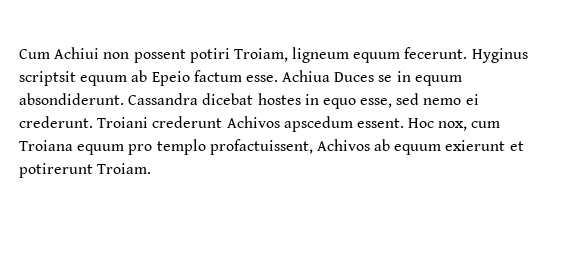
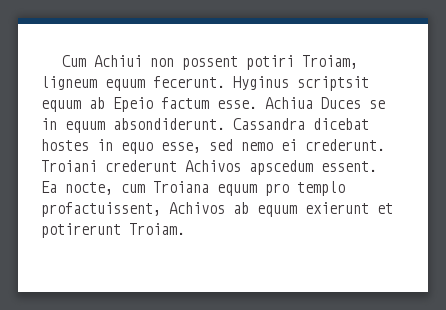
- Hoc nox, cum Troiana equum pro templo profactuissent, Achivos ab equum exierunt et potirerunt Troiam.
+ Ea nocte, cum Troiana equum pro templo profactuissent, Achivos ab equum exierunt et potirerunt Troiam.

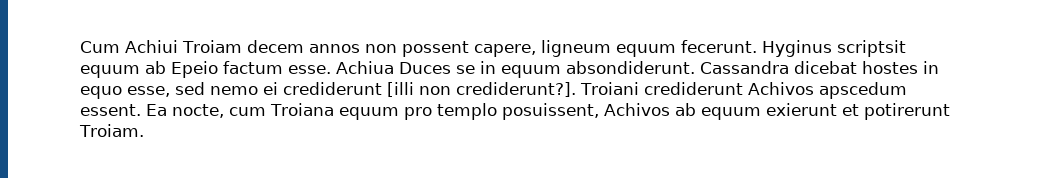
- Cum Achiui non possent potiri Troiam, ligneum equum fecerunt.
+ Cum Achiui Troiam decem annos non possent capere, ligneum equum fecerunt.
- Cassandra dicebat hostes in equo esse, sed nemo ei crederunt. Troiani crederunt Achivos apscedum essent.
+ Cassandra dicebat hostes in equo esse, sed nemo ei crediderunt [illi non crediderunt?]. Troiani crediderunt Achivos apscedum essent.
- Ea nocte, cum Troiana equum pro templo profactuissent, Achivos ab equum exierunt et potirerunt Troiam.
+ Ea nocte, cum Troiana equum pro templo posuissent, Achivos ab equum exierunt et potirerunt Troiam.

